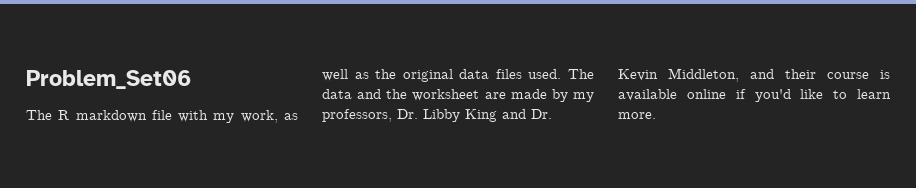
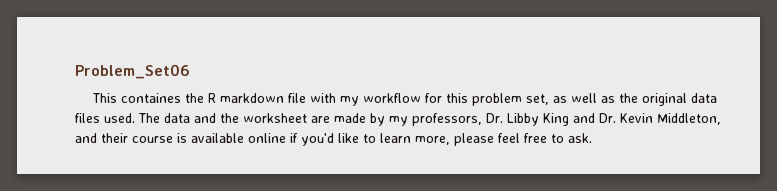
- The R markdown file with my work, as well as the original data files used.
+ This containes the R markdown file with my workflow for this problem set, as well as the original data files used.
- The data and the worksheet are made by my professors, Dr. Libby King and Dr. Kevin Middleton, and their course is available online if you'd like to learn more.
+ The data and the worksheet are made by my professors, Dr. Libby King and Dr. Kevin Middleton, and their course is available online if you'd like to learn more, please feel free to ask.

